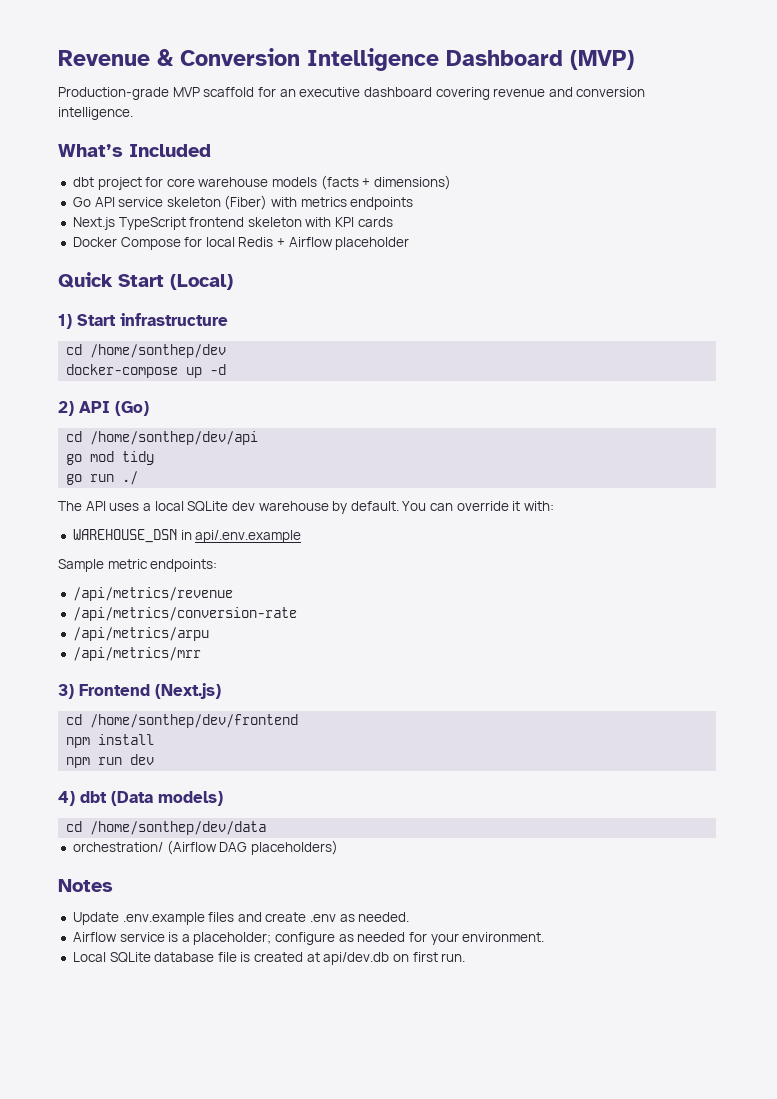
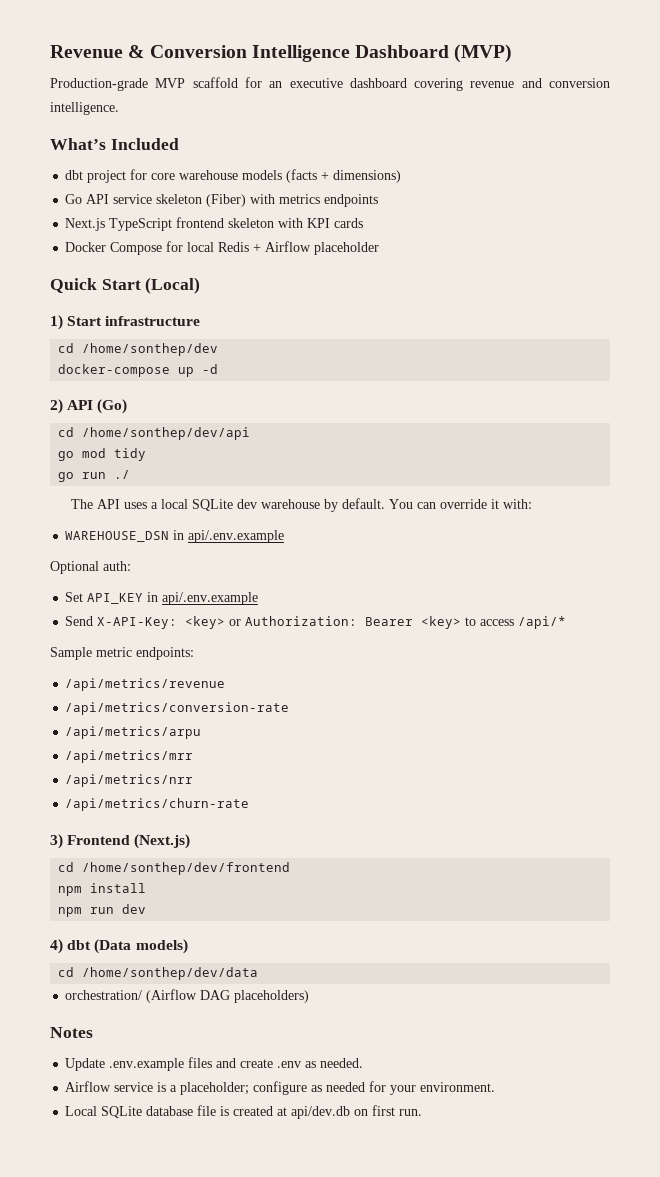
+ Optional auth:
+ Set API_KEY in api/.env.example
+ Send X-API-Key: <key> or Authorization: Bearer <key> to access /api/*
+ /api/metrics/nrr
+ /api/metrics/churn-rate

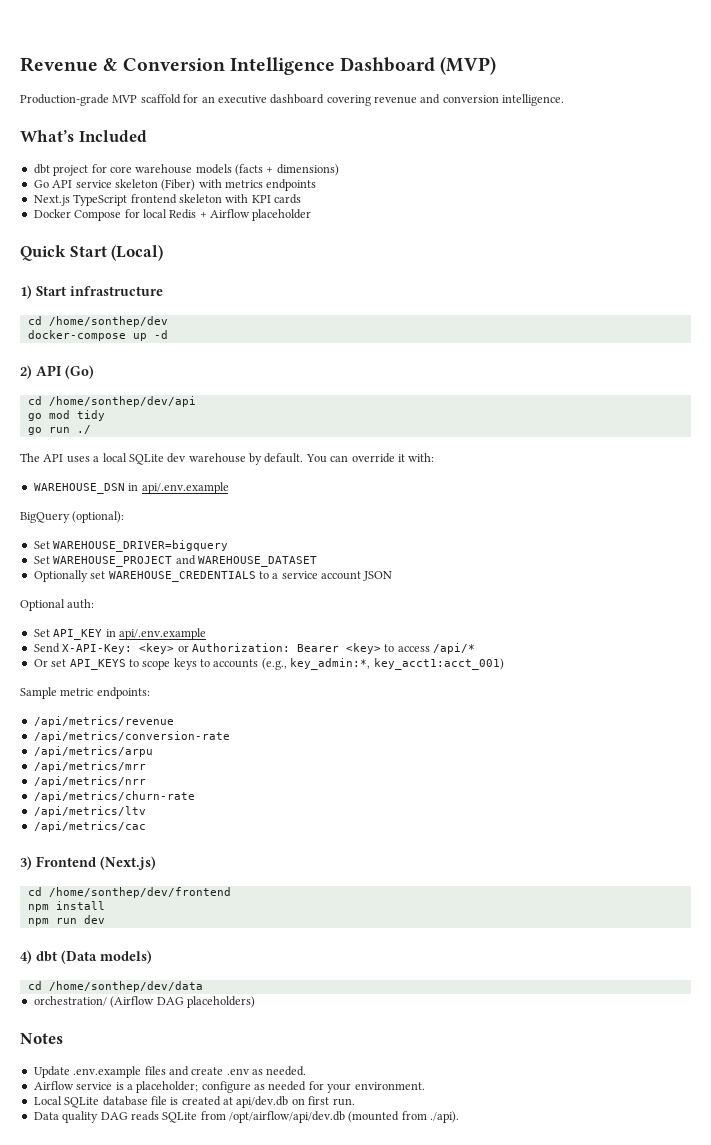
+ BigQuery (optional):
+ Set WAREHOUSE_DRIVER=bigquery
+ Set WAREHOUSE_PROJECT and WAREHOUSE_DATASET
+ Optionally set WAREHOUSE_CREDENTIALS to a service account JSON
+ Or set API_KEYS to scope keys to accounts (e.g., key_admin:*, key_acct1:acct_001)
+ /api/metrics/ltv
+ /api/metrics/cac
+ Data quality DAG reads SQLite from /opt/airflow/api/dev.db (mounted from ./api).

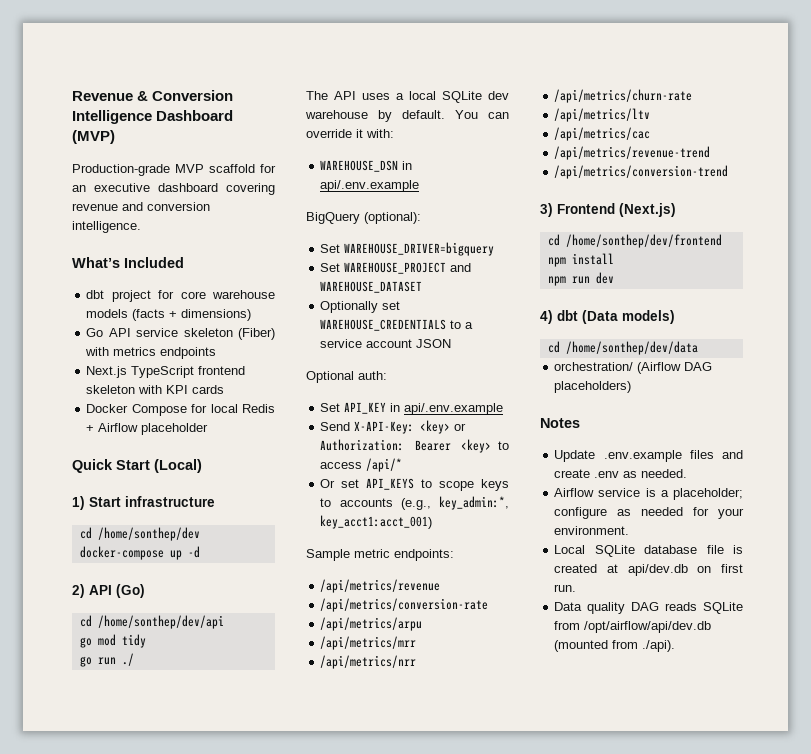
+ /api/metrics/revenue-trend
+ /api/metrics/conversion-trend

